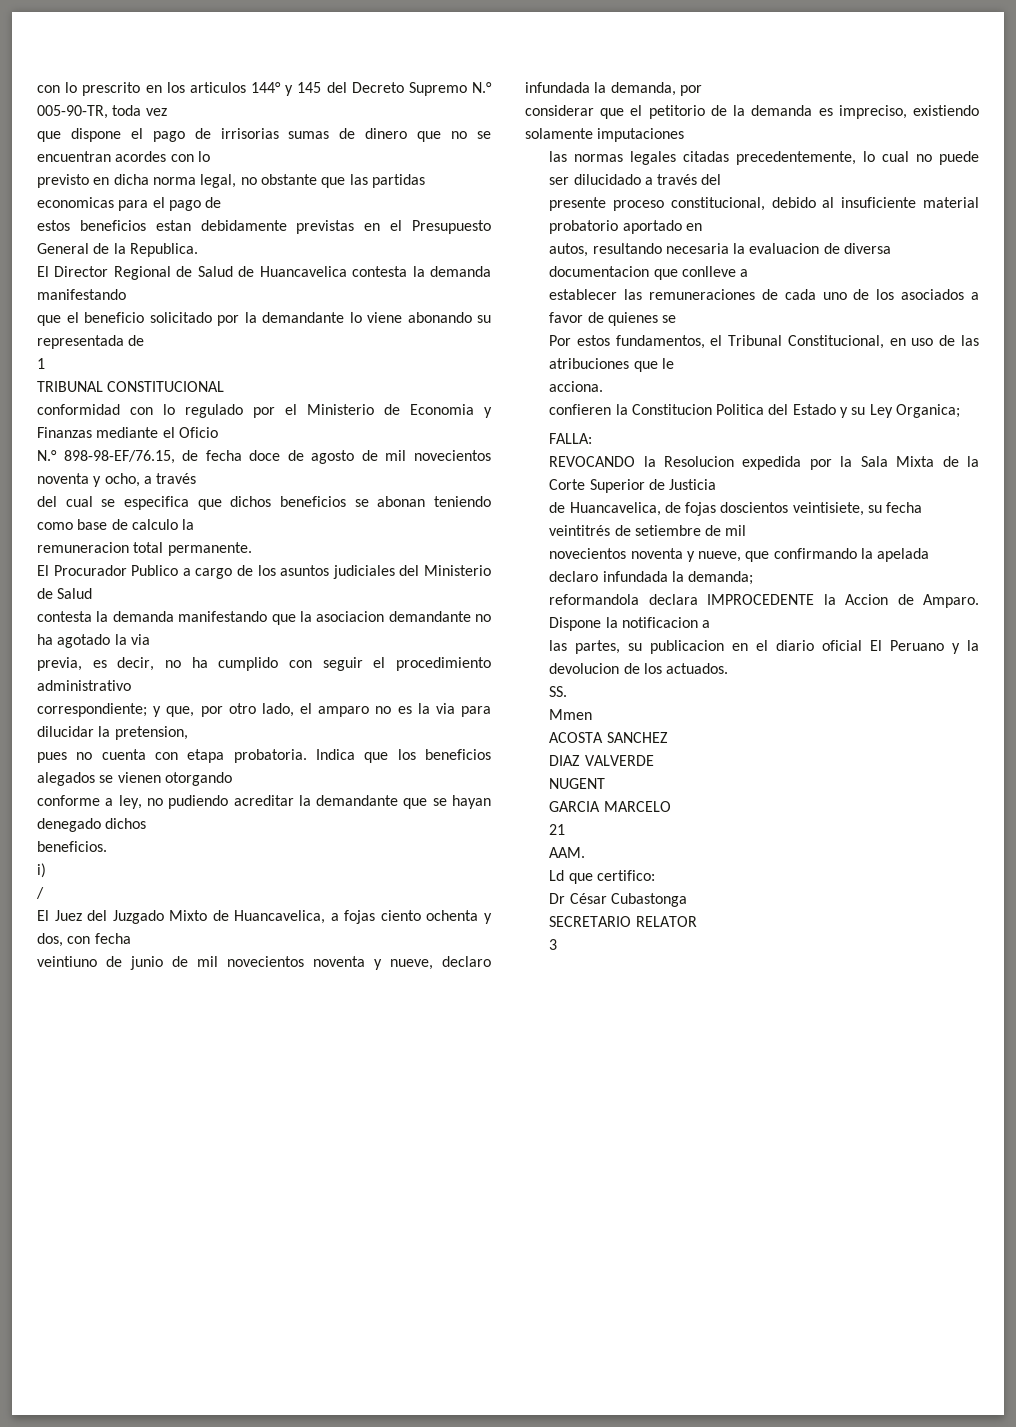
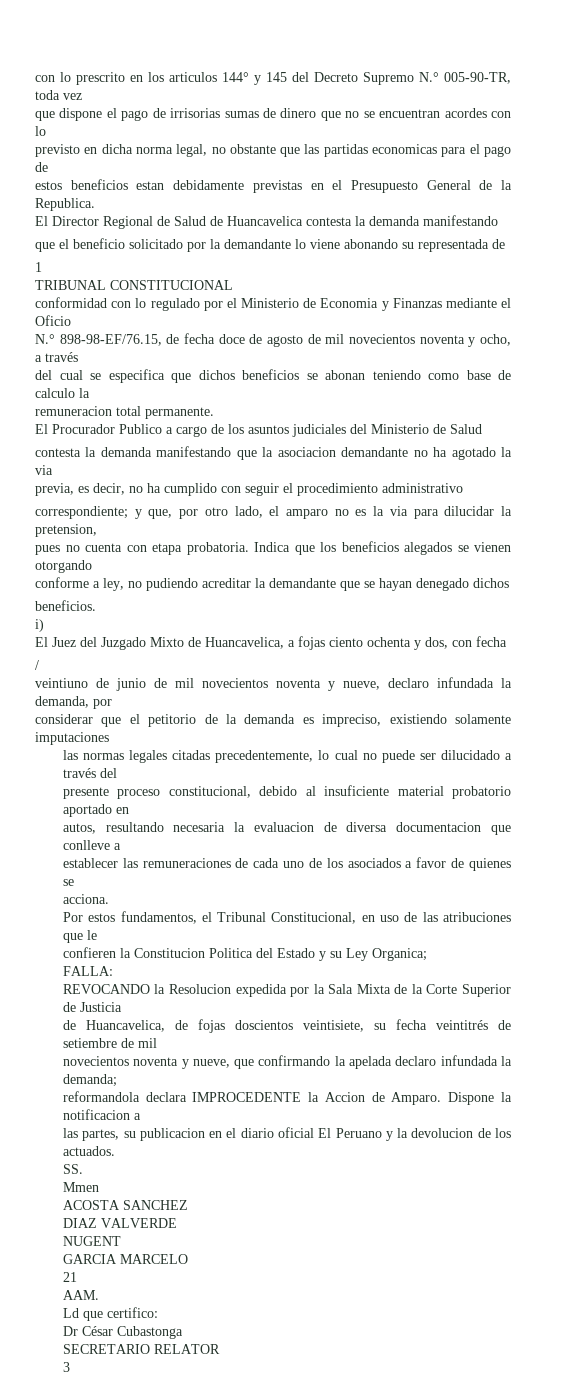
- /
+ /
+ acciona.
- acciona.

